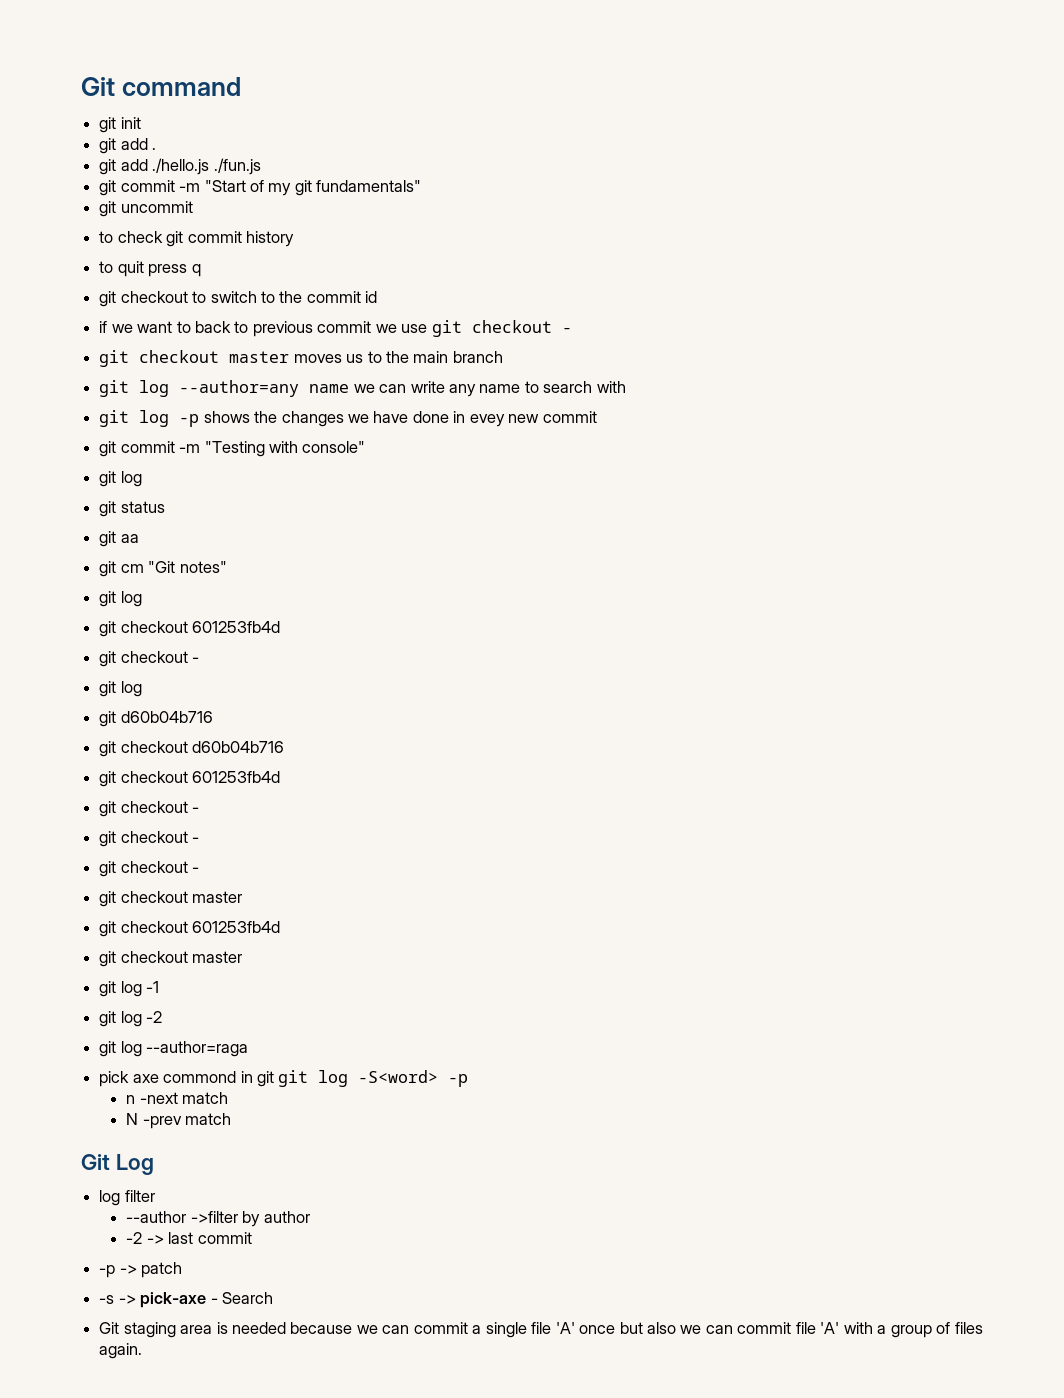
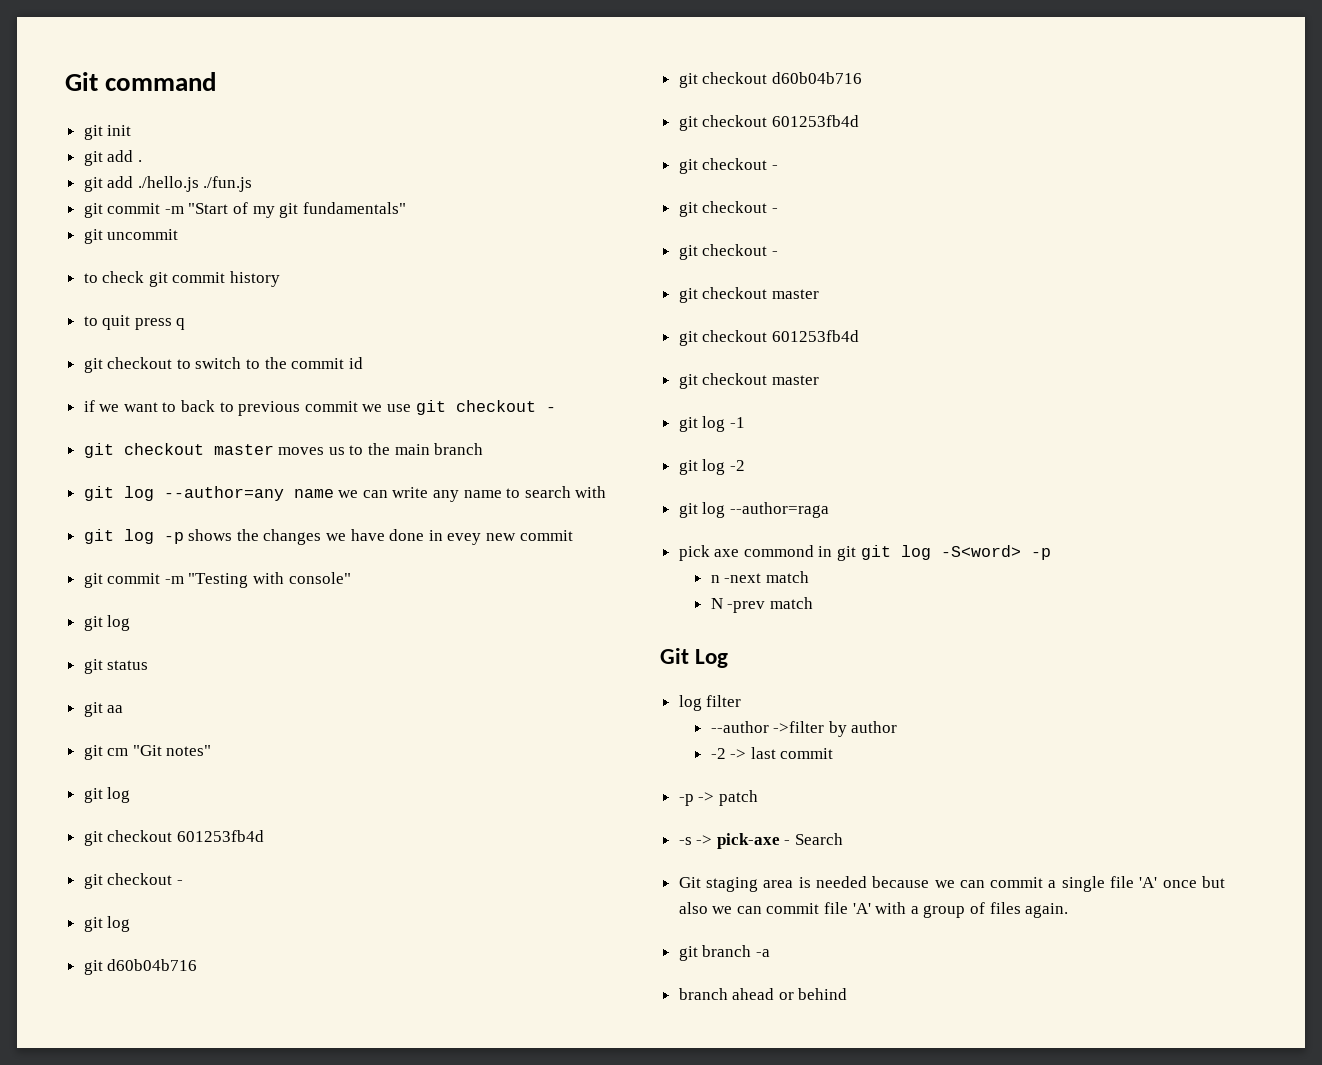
+ git branch -a
+ branch ahead or behind

